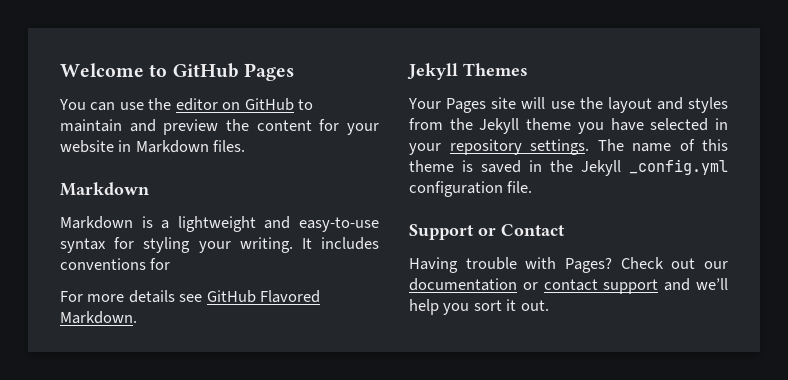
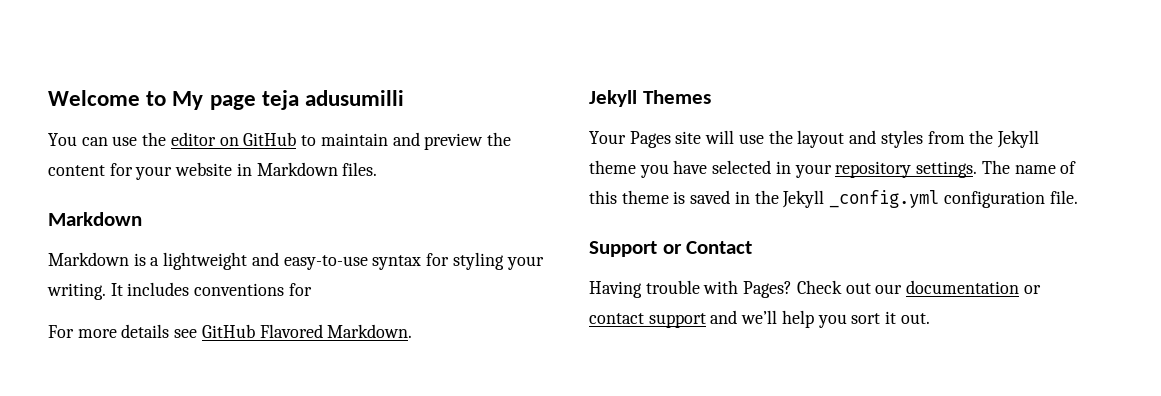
- Welcome to GitHub Pages
+ Welcome to My page teja adusumilli

